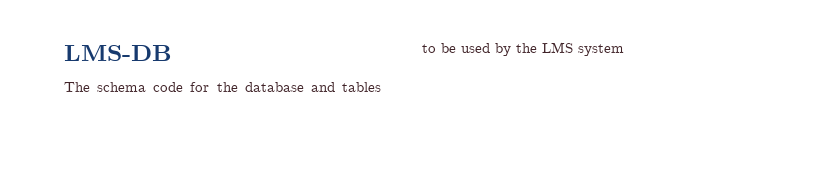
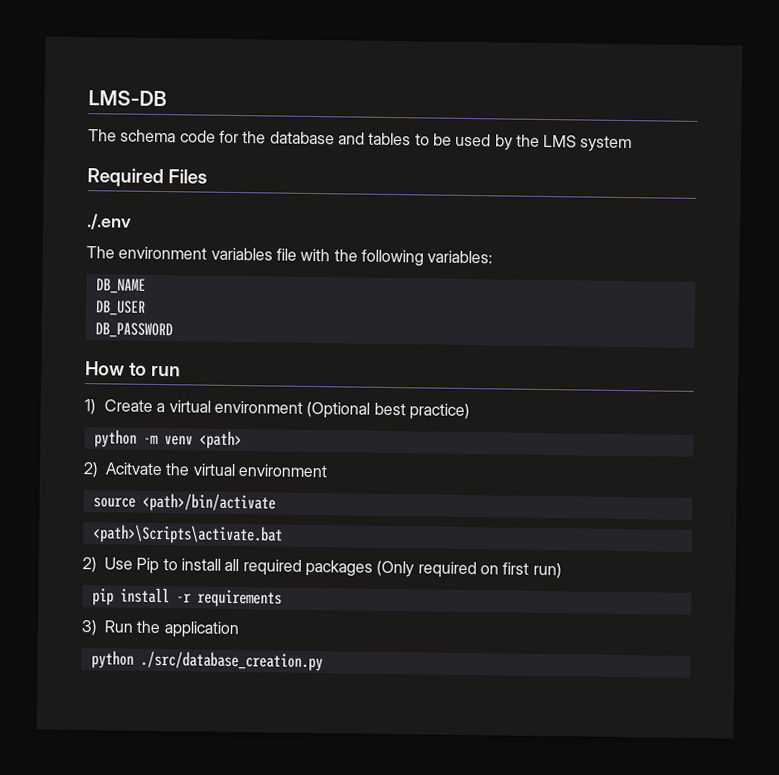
+ Required Files
+ ./.env
+ The environment variables file with the following variables:
+ DB_NAME
+ DB_USER
+ DB_PASSWORD
+ How to run
+ 1) Create a virtual environment (Optional best practice)
+ python -m venv <path>
+ 2) Acitvate the virtual environment
+ source <path>/bin/activate
+ <path>\Scripts\activate.bat
+ 2) Use Pip to install all required packages (Only required on first run)
+ pip install -r requirements
+ 3) Run the application
+ python ./src/database_creation.py

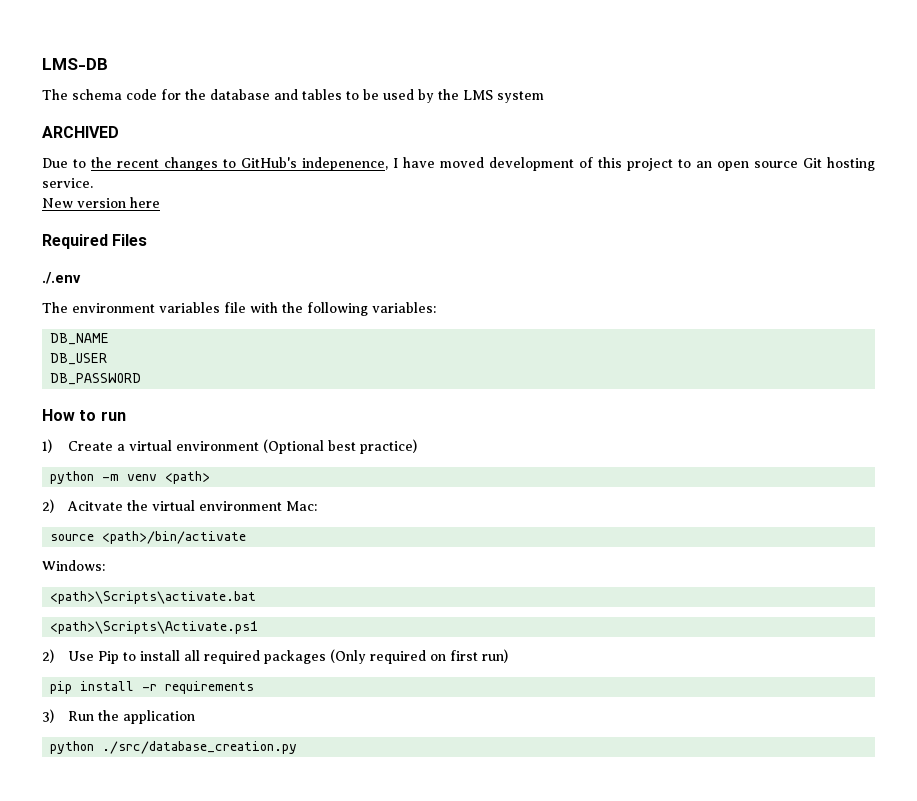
+ ARCHIVED
+ Due to the recent changes to GitHub's indepenence, I have moved development of this project to an open source Git hosting service.
+ New version here
- 2) Acitvate the virtual environment
+ 2) Acitvate the virtual environment Mac:
+ Windows:
+ <path>\Scripts\Activate.ps1

